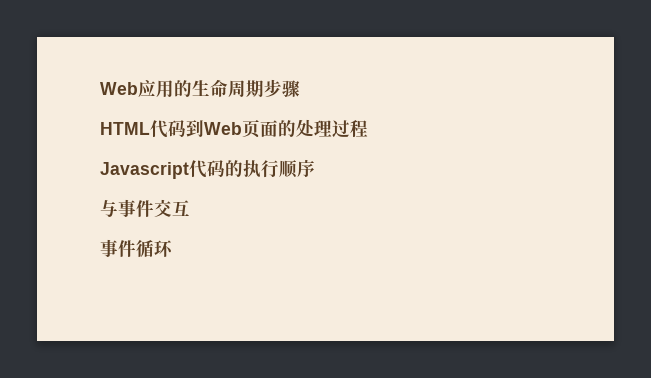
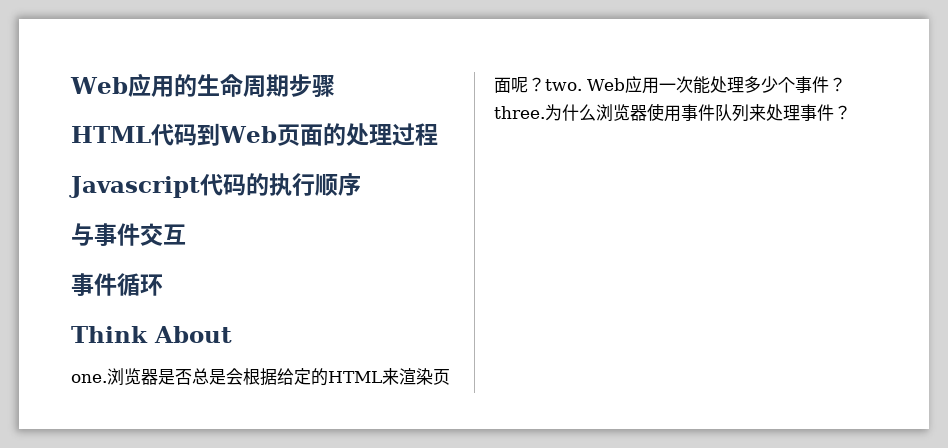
+ Think About
+ one.浏览器是否总是会根据给定的HTML来渲染页面呢？two. Web应用一次能处理多少个事件？three.为什么浏览器使用事件队列来处理事件？

